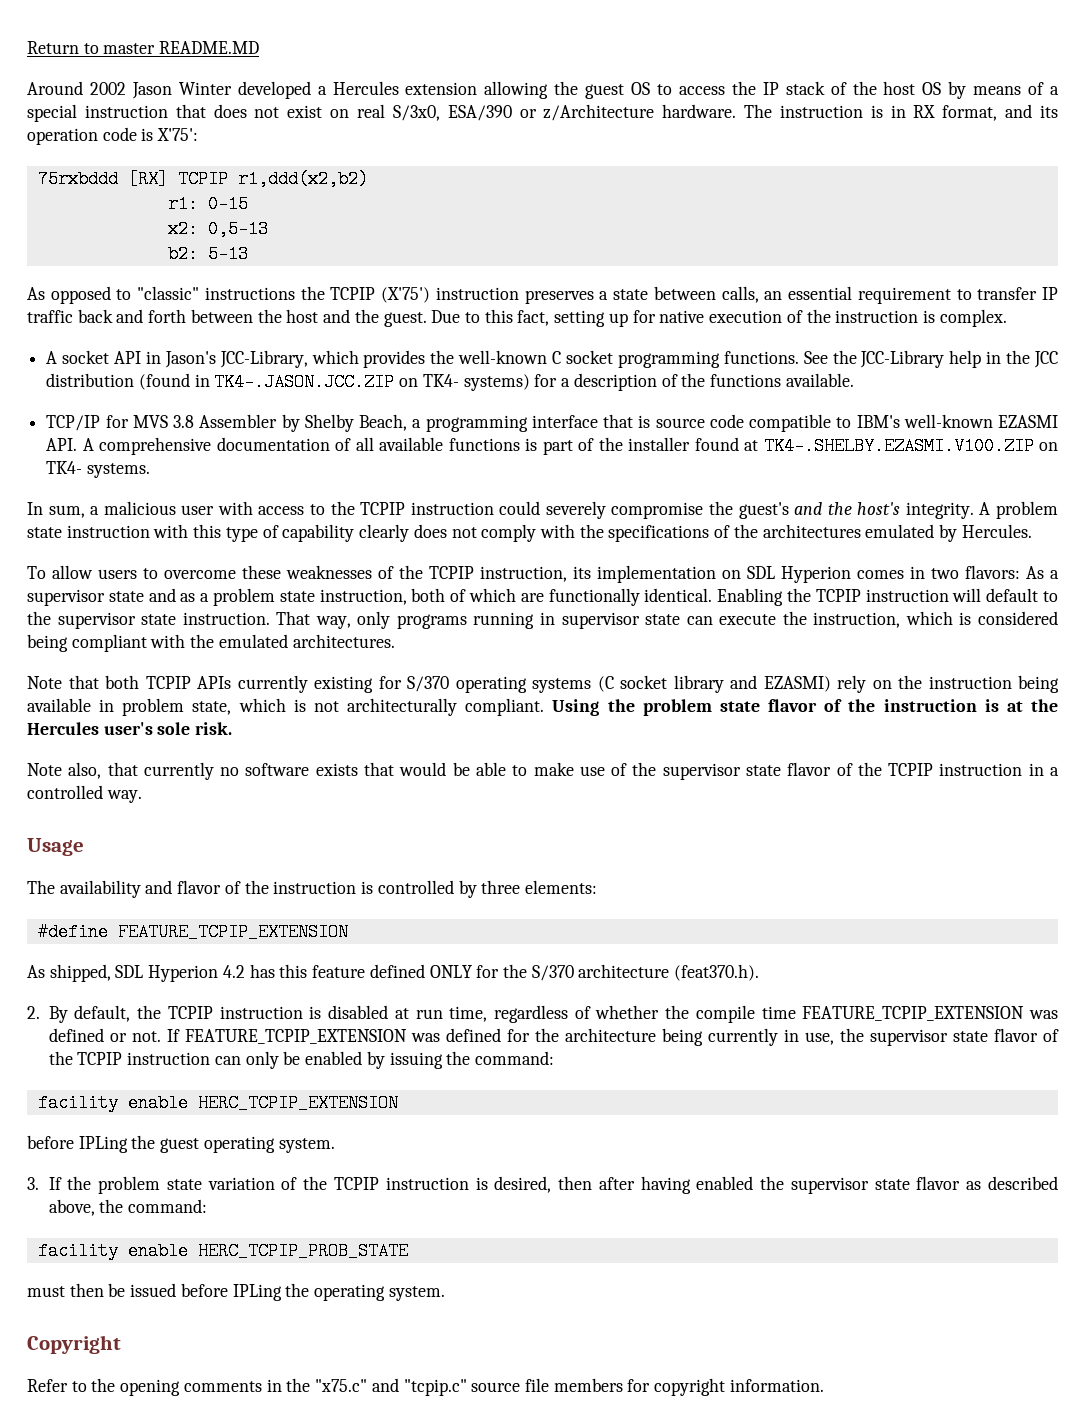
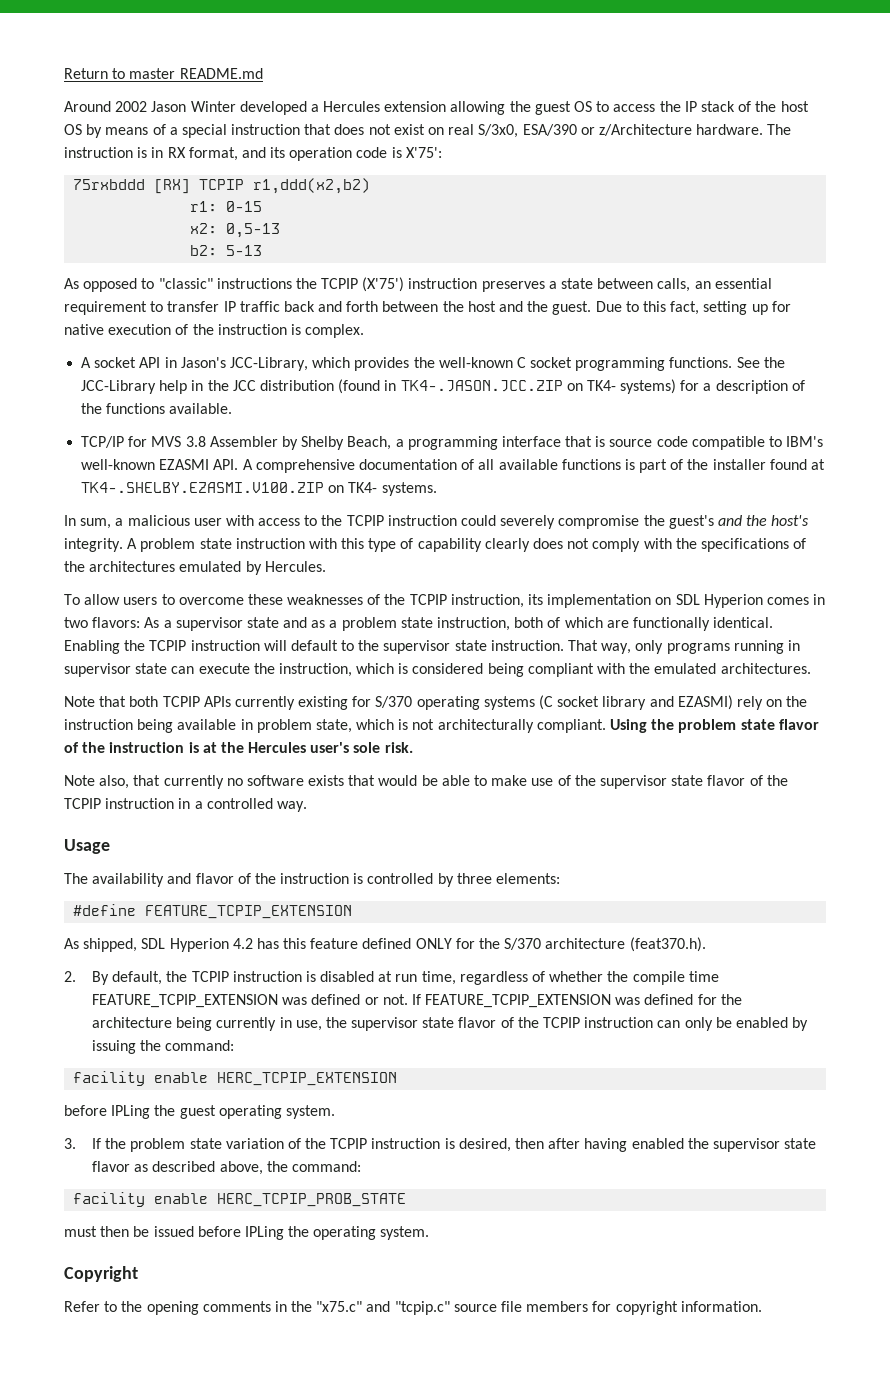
- Return to master README.MD
+ Return to master README.md

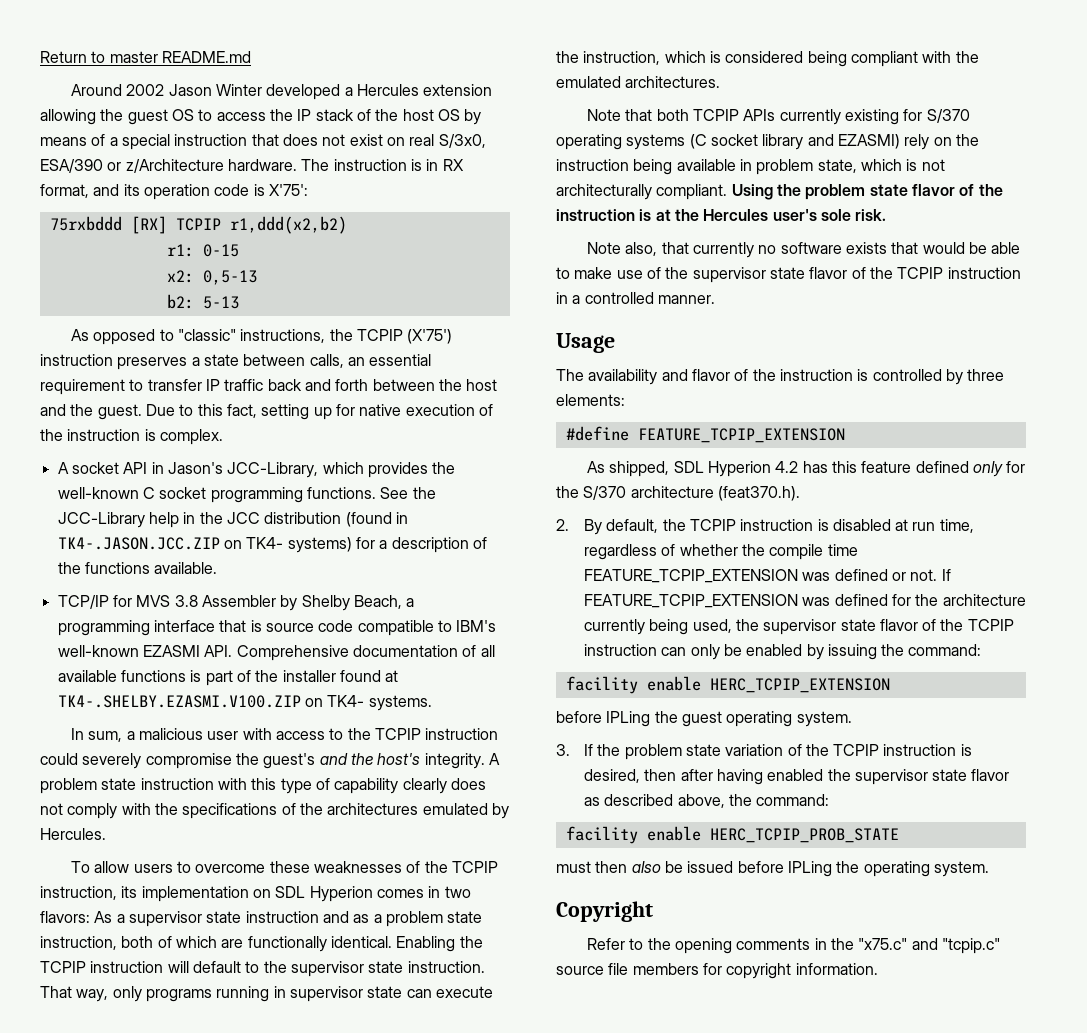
- As opposed to "classic" instructions the TCPIP (X'75') instruction preserves a state between calls, an essential requirement to transfer IP traffic back and forth between the host and the guest.
+ As opposed to "classic" instructions, the TCPIP (X'75') instruction preserves a state between calls, an essential requirement to transfer IP traffic back and forth between the host and the guest.
- TCP/IP for MVS 3.8 Assembler by Shelby Beach, a programming interface that is source code compatible to IBM's well-known EZASMI API. A comprehensive documentation of all available functions is part of the installer found at TK4-.SHELBY.EZASMI.V100.ZIP on TK4- systems.
+ TCP/IP for MVS 3.8 Assembler by Shelby Beach, a programming interface that is source code compatible to IBM's well-known EZASMI API. Comprehensive documentation of all available functions is part of the installer found at TK4-.SHELBY.EZASMI.V100.ZIP on TK4- systems.
- To allow users to overcome these weaknesses of the TCPIP instruction, its implementation on SDL Hyperion comes in two flavors: As a supervisor state and as a problem state instruction, both of which are functionally identical.
+ To allow users to overcome these weaknesses of the TCPIP instruction, its implementation on SDL Hyperion comes in two flavors: As a supervisor state instruction and as a problem state instruction, both of which are functionally identical.
- Note also, that currently no software exists that would be able to make use of the supervisor state flavor of the TCPIP instruction in a controlled way.
+ Note also, that currently no software exists that would be able to make use of the supervisor state flavor of the TCPIP instruction in a controlled manner.
- As shipped, SDL Hyperion 4.2 has this feature defined ONLY for the S/370 architecture (feat370.h).
+ As shipped, SDL Hyperion 4.2 has this feature defined only for the S/370 architecture (feat370.h).
- If FEATURE_TCPIP_EXTENSION was defined for the architecture being currently in use, the supervisor state flavor of the TCPIP instruction can only be enabled by issuing the command:
+ If FEATURE_TCPIP_EXTENSION was defined for the architecture currently being used, the supervisor state flavor of the TCPIP instruction can only be enabled by issuing the command:
- must then be issued before IPLing the operating system.
+ must then also be issued before IPLing the operating system.

